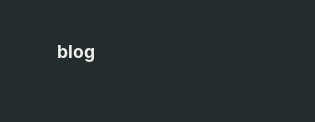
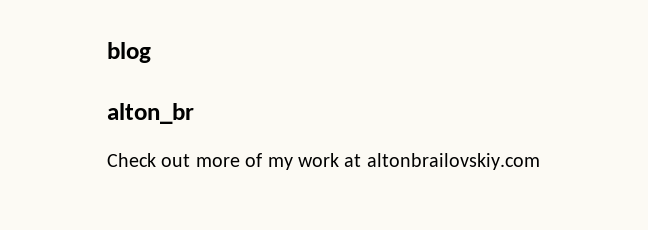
+ alton_br
+ Check out more of my work at altonbrailovskiy.com

